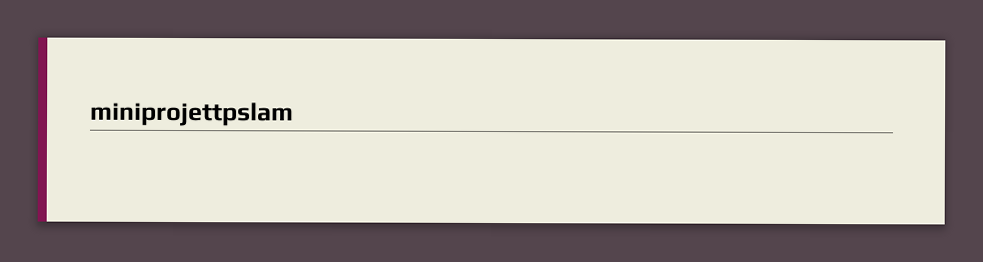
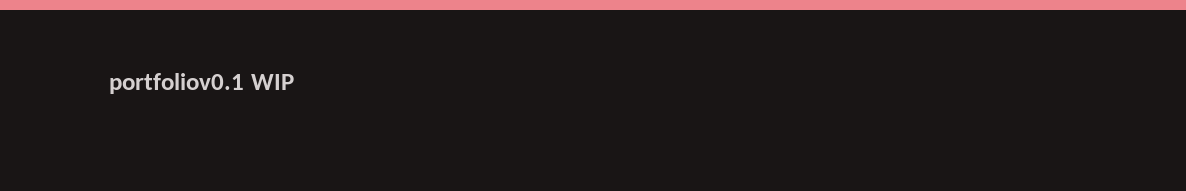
- miniprojettpslam
+ portfoliov0.1 WIP

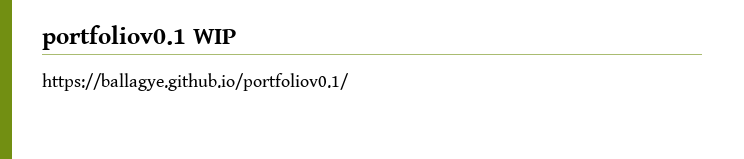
+ https://ballagye.github.io/portfoliov0.1/

